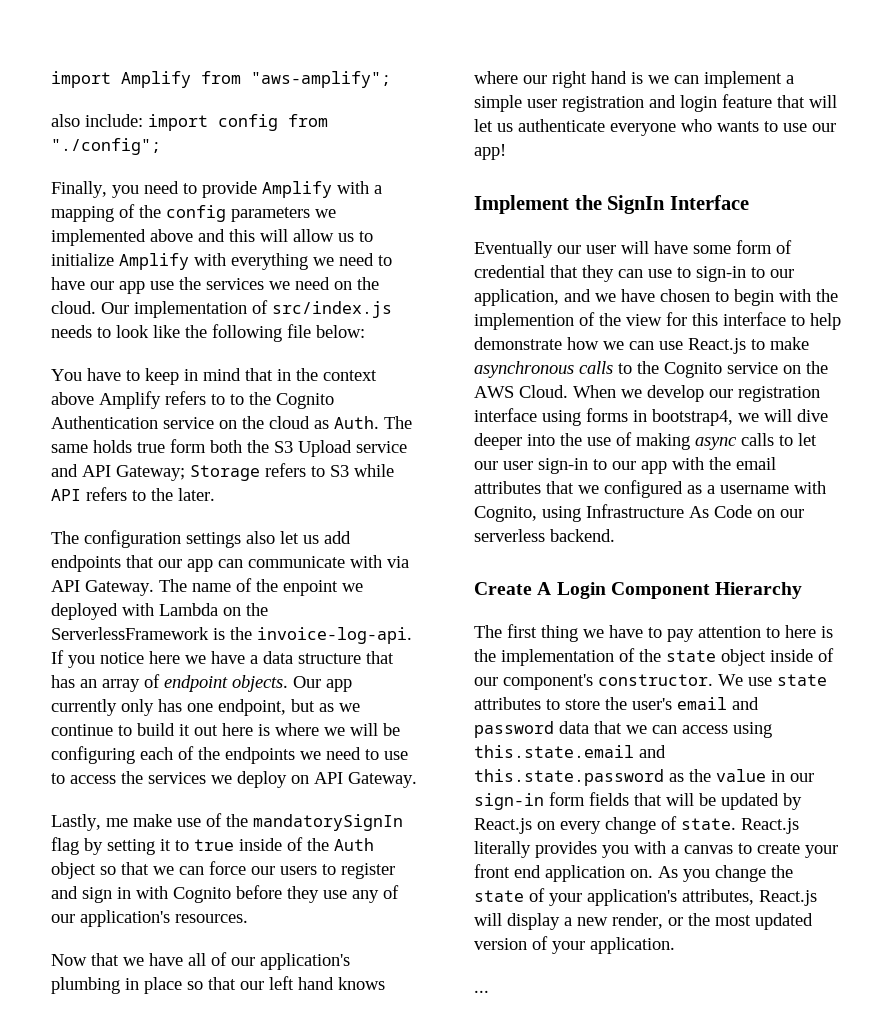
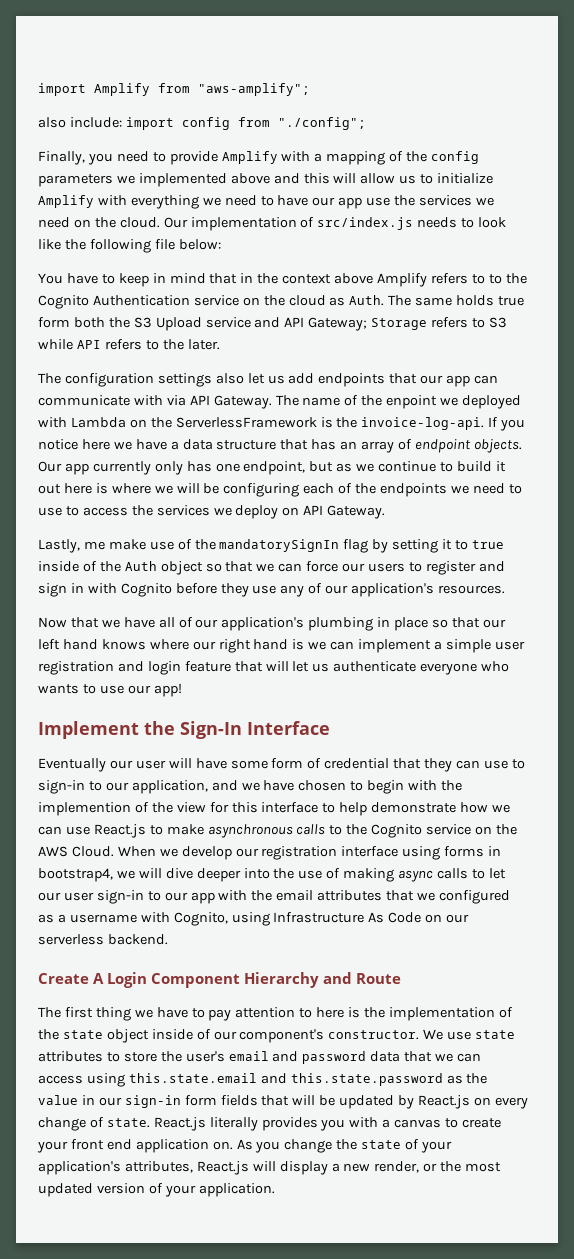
- Implement the SignIn Interface
+ Implement the Sign-In Interface
- Create A Login Component Hierarchy
+ Create A Login Component Hierarchy and Route
- ...

